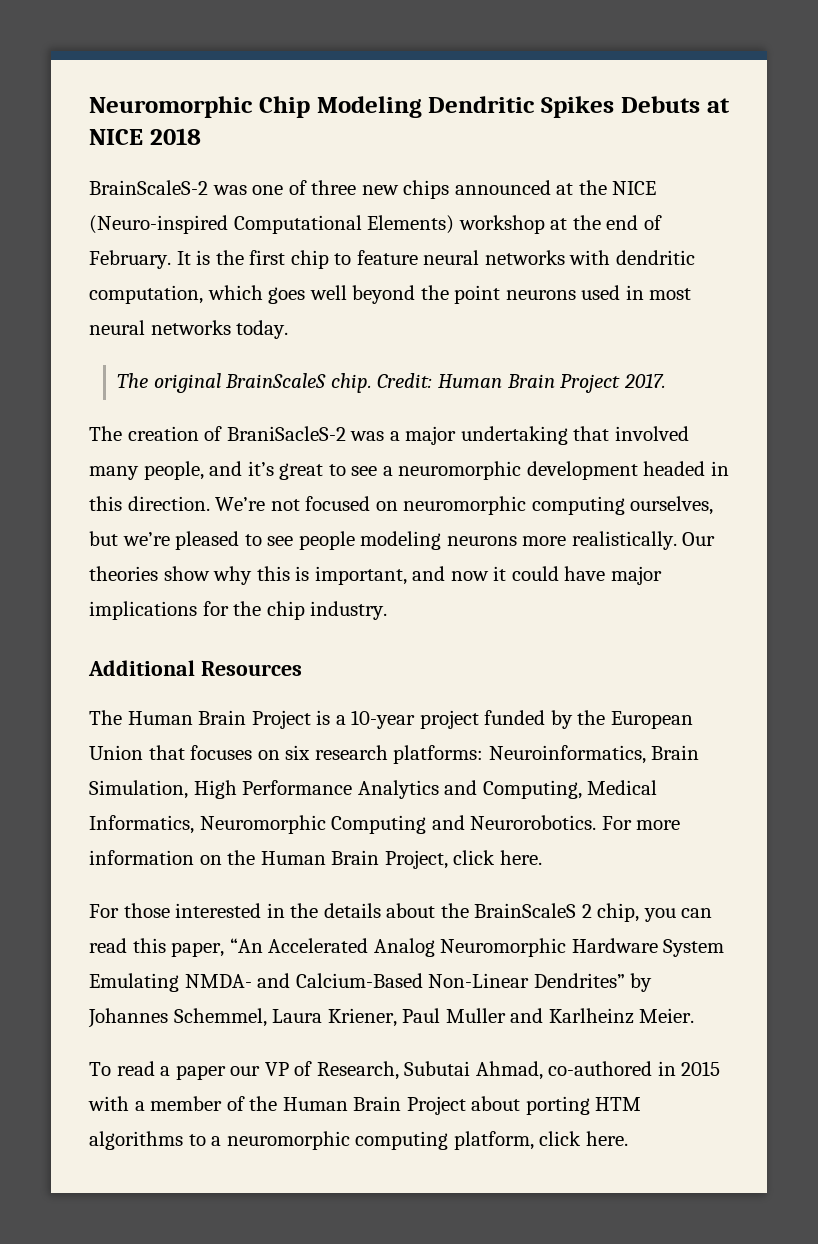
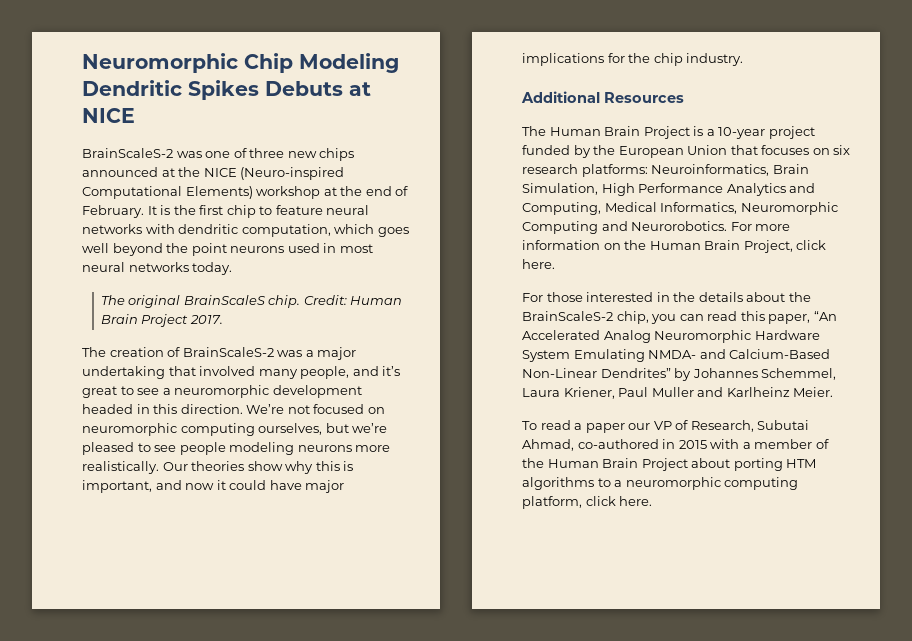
- Neuromorphic Chip Modeling Dendritic Spikes Debuts at NICE 2018
+ Neuromorphic Chip Modeling Dendritic Spikes Debuts at NICE
- The creation of BraniSacleS-2 was a major undertaking that involved many people, and it’s great to see a neuromorphic development headed in this direction.
+ The creation of BrainScaleS-2 was a major undertaking that involved many people, and it’s great to see a neuromorphic development headed in this direction.
- For those interested in the details about the BrainScaleS 2 chip, you can read this paper, “An Accelerated Analog Neuromorphic Hardware System Emulating NMDA- and Calcium-Based Non-Linear Dendrites” by Johannes Schemmel, Laura Kriener, Paul Muller and Karlheinz Meier.
+ For those interested in the details about the BrainScaleS-2 chip, you can read this paper, “An Accelerated Analog Neuromorphic Hardware System Emulating NMDA- and Calcium-Based Non-Linear Dendrites” by Johannes Schemmel, Laura Kriener, Paul Muller and Karlheinz Meier.

